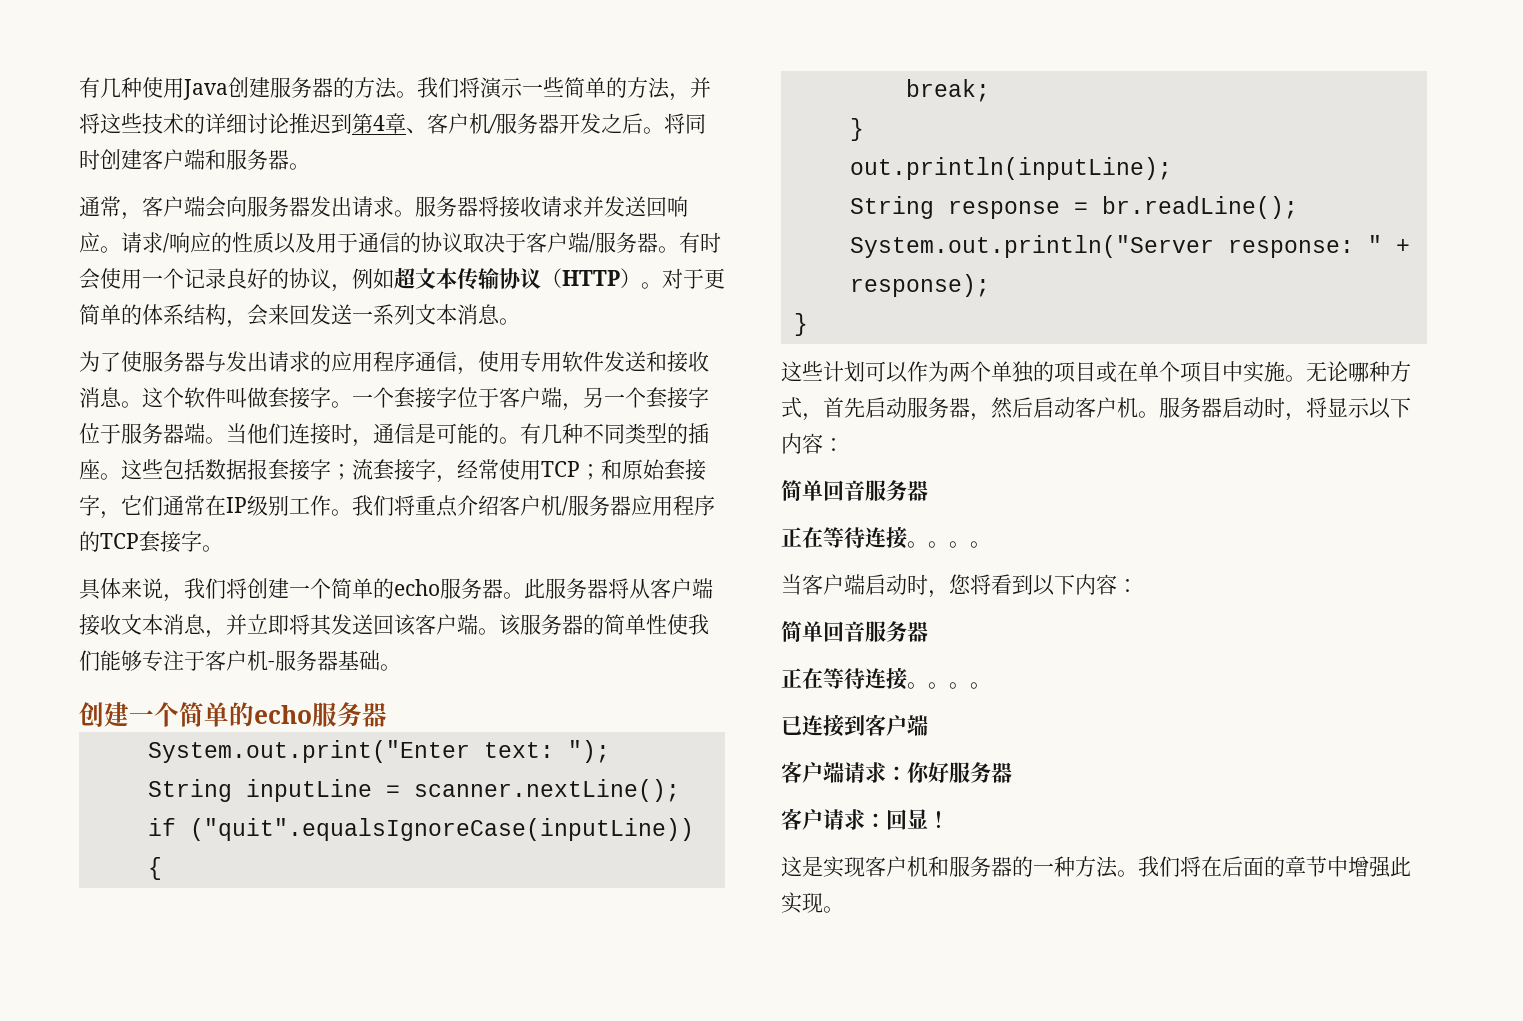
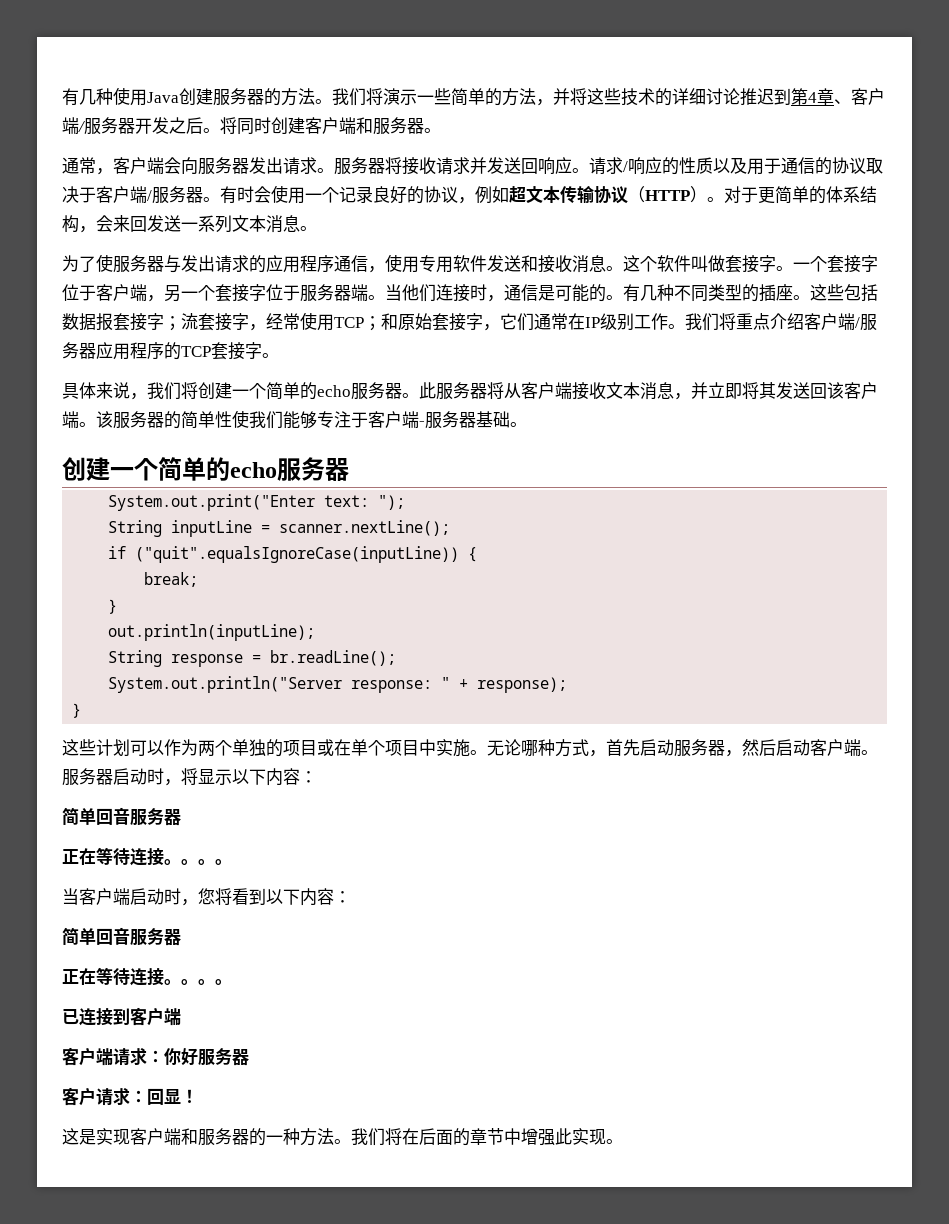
- 我们将演示一些简单的方法，并将这些技术的详细讨论推迟到第4章、客户机/服务器开发之后。
+ 我们将演示一些简单的方法，并将这些技术的详细讨论推迟到第4章、客户端/服务器开发之后。
- 我们将重点介绍客户机/服务器应用程序的TCP套接字。
+ 我们将重点介绍客户端/服务器应用程序的TCP套接字。
- 该服务器的简单性使我们能够专注于客户机-服务器基础。
+ 该服务器的简单性使我们能够专注于客户端-服务器基础。
- 无论哪种方式，首先启动服务器，然后启动客户机。
+ 无论哪种方式，首先启动服务器，然后启动客户端。
- 这是实现客户机和服务器的一种方法。
+ 这是实现客户端和服务器的一种方法。

